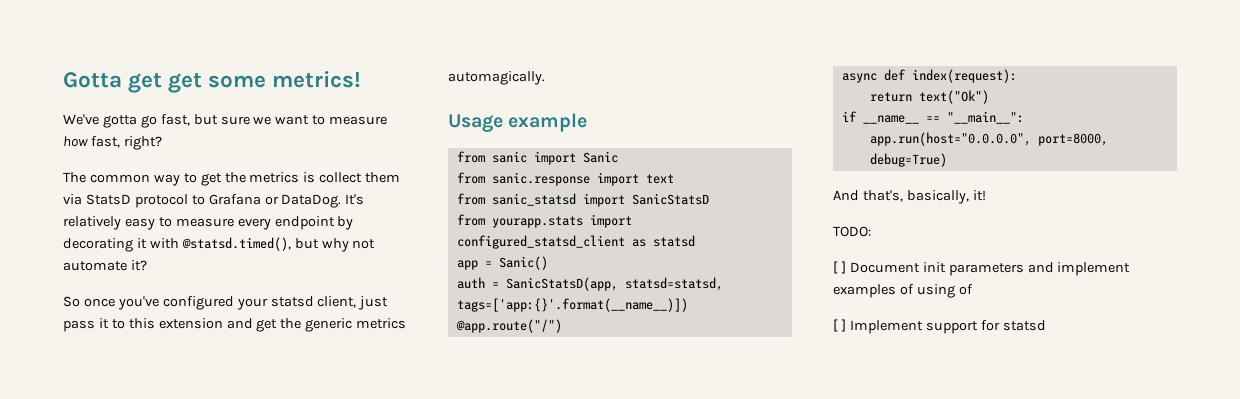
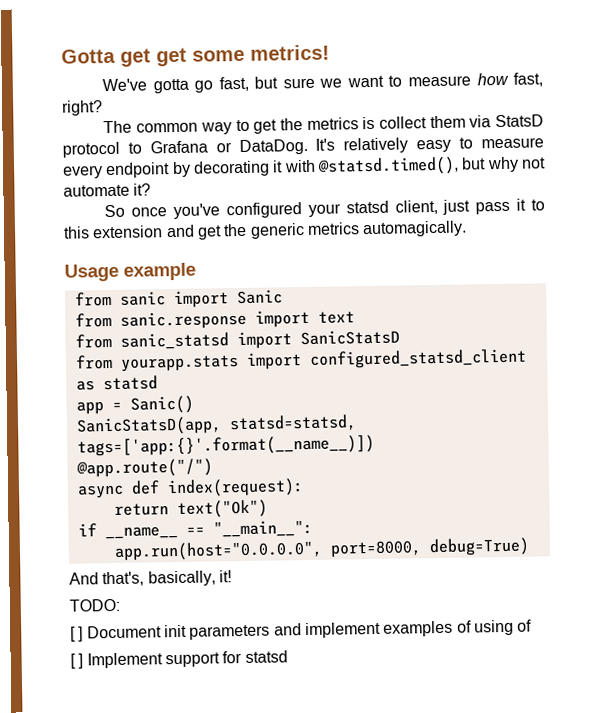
- auth = SanicStatsD(app, statsd=statsd, tags=['app:{}'.format(__name__)])
+ SanicStatsD(app, statsd=statsd, tags=['app:{}'.format(__name__)])

